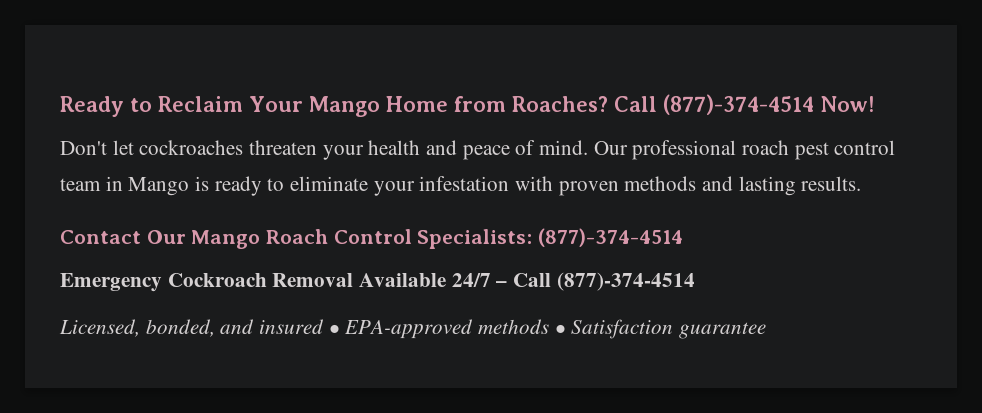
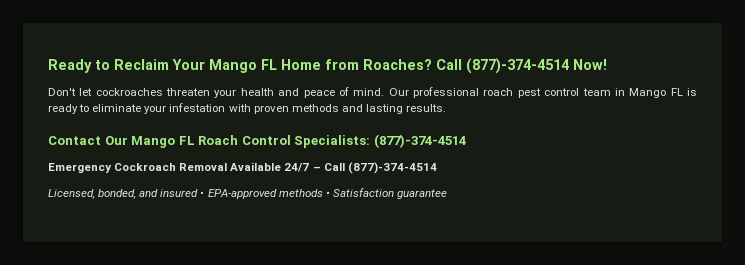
- Ready to Reclaim Your Mango Home from Roaches?
+ Ready to Reclaim Your Mango FL Home from Roaches?
- Our professional roach pest control team in Mango is ready to eliminate your infestation with proven methods and lasting results.
+ Our professional roach pest control team in Mango FL is ready to eliminate your infestation with proven methods and lasting results.
- Contact Our Mango Roach Control Specialists: (877)-374-4514
+ Contact Our Mango FL Roach Control Specialists: (877)-374-4514

